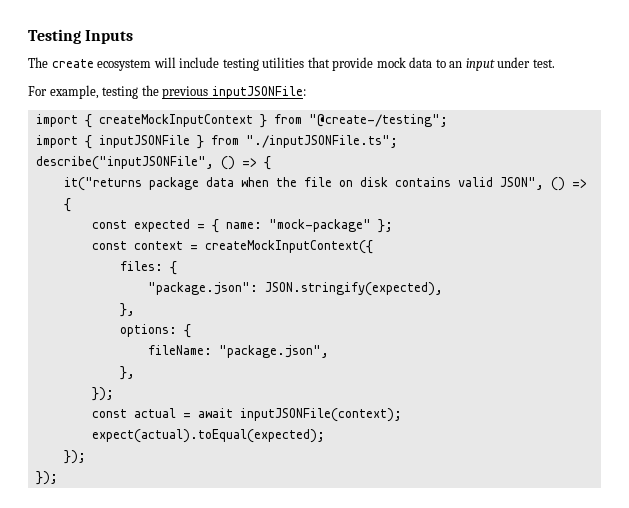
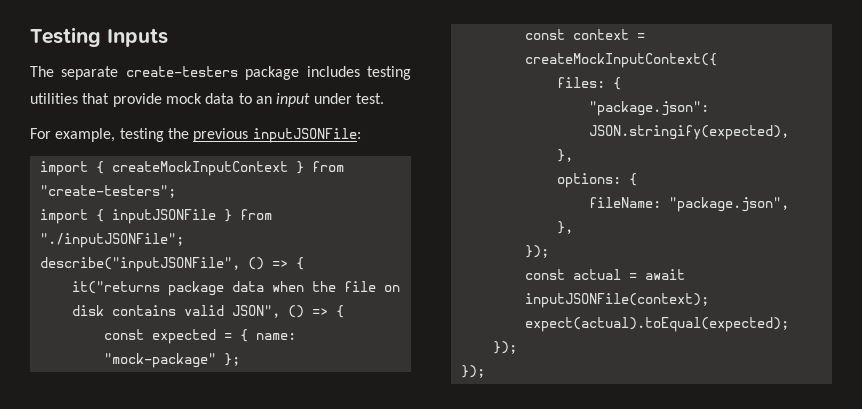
- The create ecosystem will include testing utilities that provide mock data to an input under test.
+ The separate create-testers package includes testing utilities that provide mock data to an input under test.
- import { createMockInputContext } from "@create-/testing";
+ import { createMockInputContext } from "create-testers";
- import { inputJSONFile } from "./inputJSONFile.ts";
+ import { inputJSONFile } from "./inputJSONFile";

